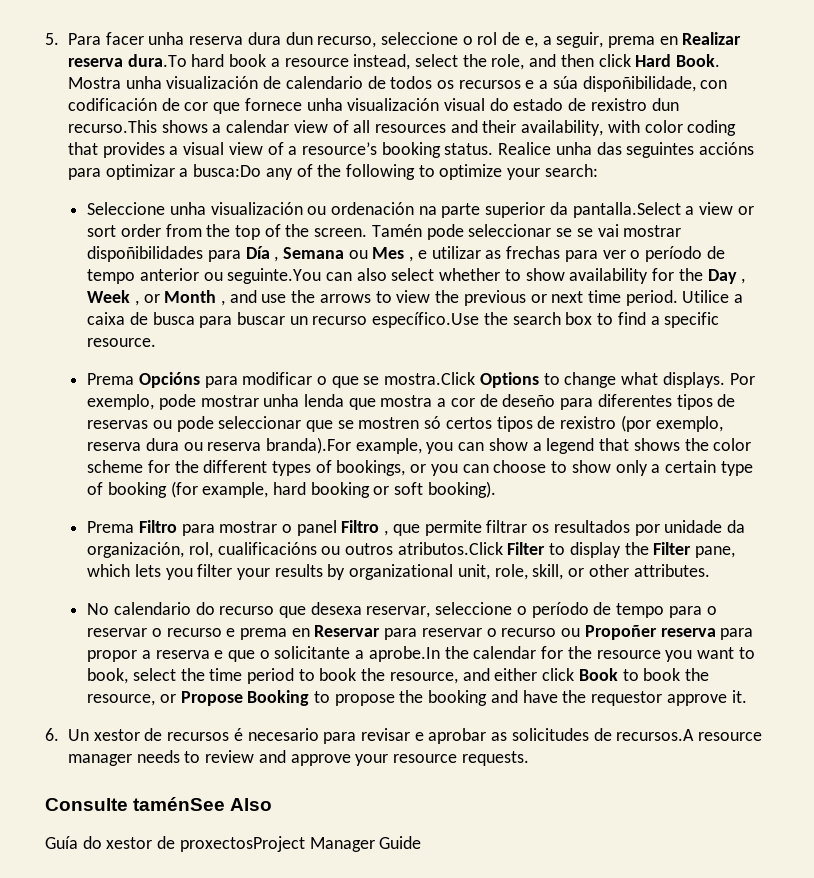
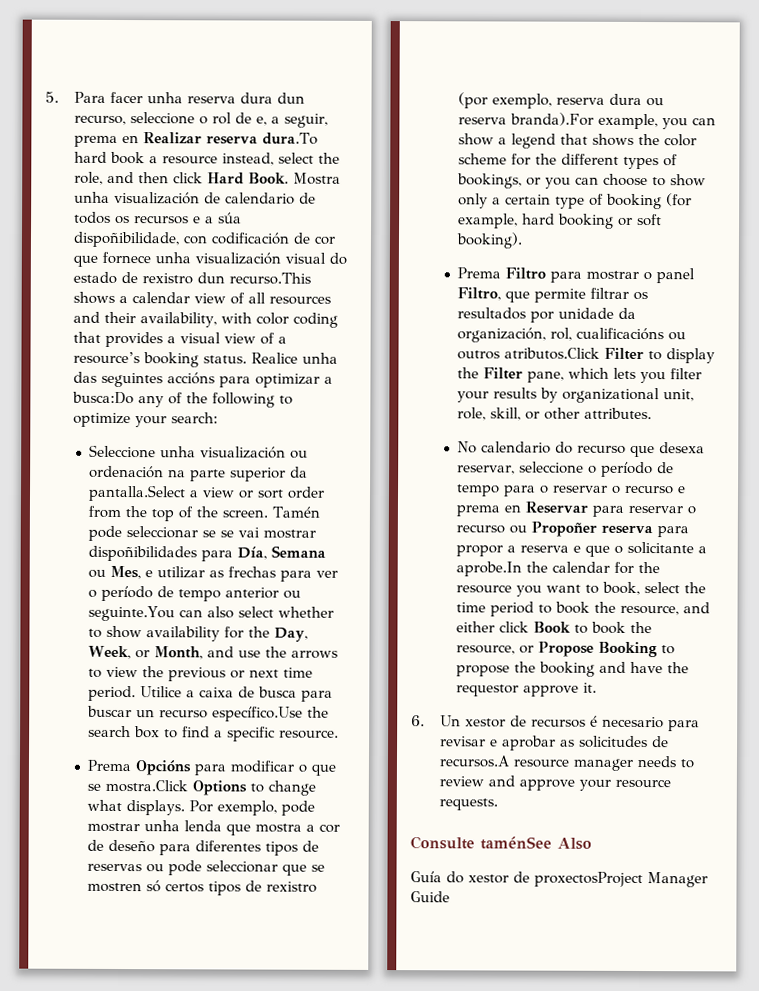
- Tamén pode seleccionar se se vai mostrar dispoñibilidades para Día , Semana ou Mes , e utilizar as frechas para ver o período de tempo anterior ou seguinte.You can also select whether to show availability for the Day , Week , or Month , and use the arrows to view the previous or next time period.
+ Tamén pode seleccionar se se vai mostrar dispoñibilidades para Día, Semana ou Mes, e utilizar as frechas para ver o período de tempo anterior ou seguinte.You can also select whether to show availability for the Day, Week, or Month, and use the arrows to view the previous or next time period.
- Prema Filtro para mostrar o panel Filtro , que permite filtrar os resultados por unidade da organización, rol, cualificacións ou outros atributos.Click Filter to display the Filter pane, which lets you filter your results by organizational unit, role, skill, or other attributes.
+ Prema Filtro para mostrar o panel Filtro, que permite filtrar os resultados por unidade da organización, rol, cualificacións ou outros atributos.Click Filter to display the Filter pane, which lets you filter your results by organizational unit, role, skill, or other attributes.

